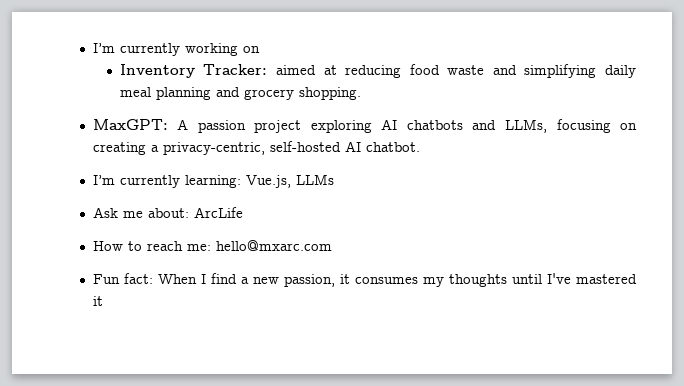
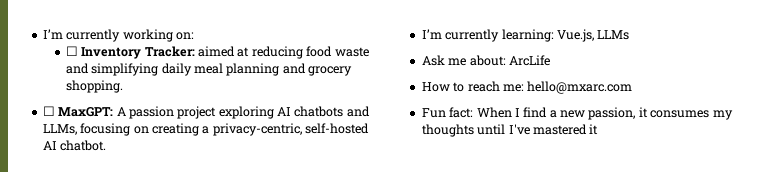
- I’m currently working on
- Inventory Tracker: aimed at reducing food waste and simplifying daily meal planning and grocery shopping.
+ I’m currently working on:
+ ☐ Inventory Tracker: aimed at reducing food waste and simplifying daily meal planning and grocery shopping.
- MaxGPT: A passion project exploring AI chatbots and LLMs, focusing on creating a privacy-centric, self-hosted AI chatbot.
+ ☐ MaxGPT: A passion project exploring AI chatbots and LLMs, focusing on creating a privacy-centric, self-hosted AI chatbot.

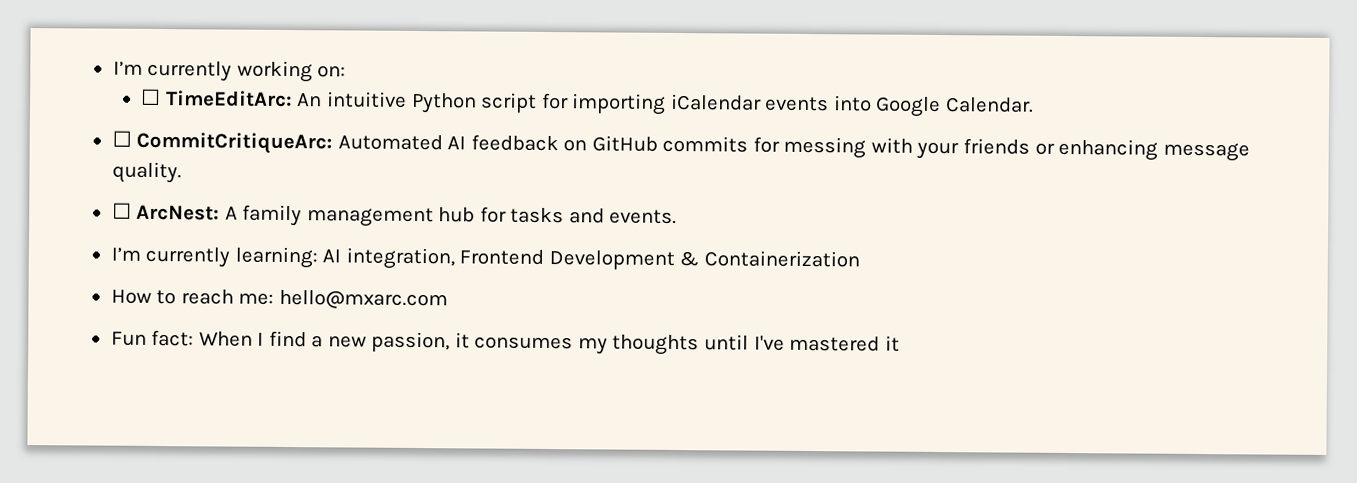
- ☐ Inventory Tracker: aimed at reducing food waste and simplifying daily meal planning and grocery shopping.
- ☐ MaxGPT: A passion project exploring AI chatbots and LLMs, focusing on creating a privacy-centric, self-hosted AI chatbot.
- I’m currently learning: Vue.js, LLMs
- Ask me about: ArcLife
+ ☐ TimeEditArc: An intuitive Python script for importing iCalendar events into Google Calendar.
+ ☐ CommitCritiqueArc: Automated AI feedback on GitHub commits for messing with your friends or enhancing message quality.
+ ☐ ArcNest: A family management hub for tasks and events.
+ I’m currently learning: AI integration, Frontend Development & Containerization

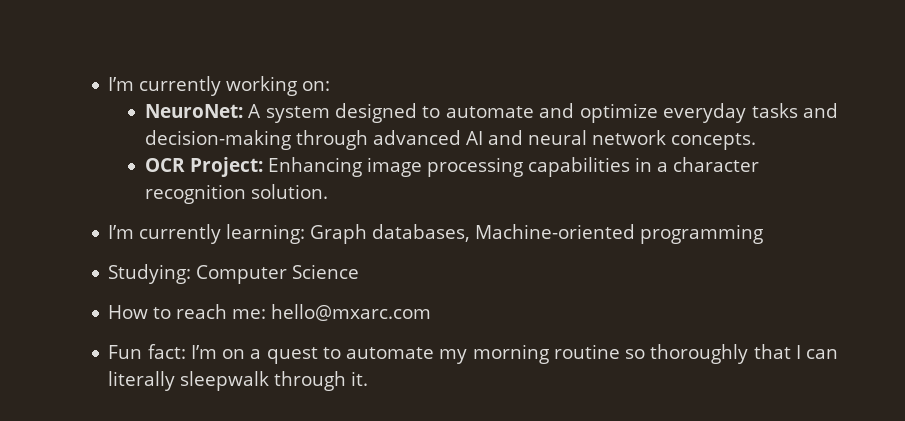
- ☐ TimeEditArc: An intuitive Python script for importing iCalendar events into Google Calendar.
- ☐ CommitCritiqueArc: Automated AI feedback on GitHub commits for messing with your friends or enhancing message quality.
- ☐ ArcNest: A family management hub for tasks and events.
- I’m currently learning: AI integration, Frontend Development & Containerization
+ NeuroNet: A system designed to automate and optimize everyday tasks and decision-making through advanced AI and neural network concepts.
+ OCR Project: Enhancing image processing capabilities in a character recognition solution.
+ I’m currently learning: Graph databases, Machine-oriented programming
+ Studying: Computer Science
- Fun fact: When I find a new passion, it consumes my thoughts until I've mastered it
+ Fun fact: I’m on a quest to automate my morning routine so thoroughly that I can literally sleepwalk through it.

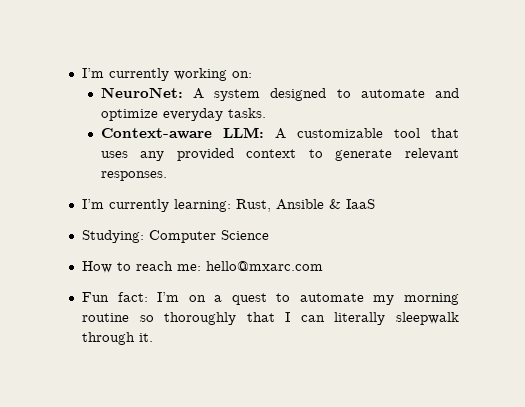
- NeuroNet: A system designed to automate and optimize everyday tasks and decision-making through advanced AI and neural network concepts.
- OCR Project: Enhancing image processing capabilities in a character recognition solution.
+ NeuroNet: A system designed to automate and optimize everyday tasks.
+ Context-aware LLM: A customizable tool that uses any provided context to generate relevant responses.
- I’m currently learning: Graph databases, Machine-oriented programming
+ I’m currently learning: Rust, Ansible & IaaS

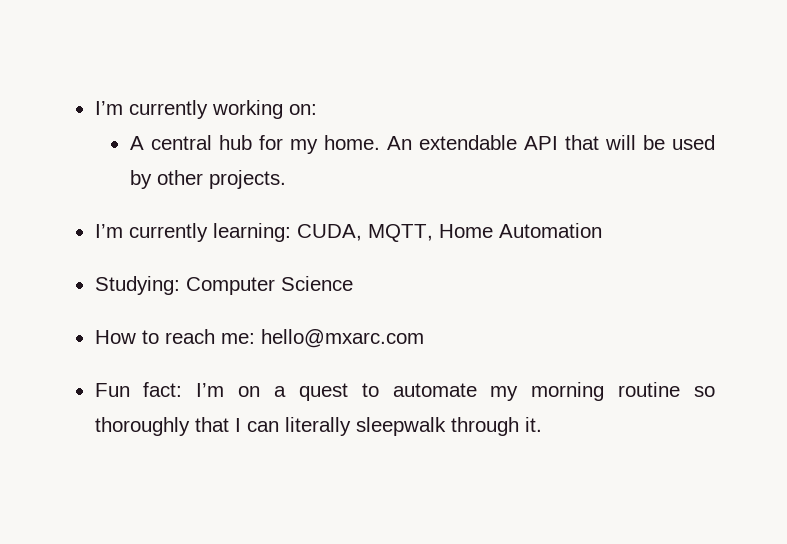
- NeuroNet: A system designed to automate and optimize everyday tasks.
- Context-aware LLM: A customizable tool that uses any provided context to generate relevant responses.
+ A central hub for my home. An extendable API that will be used by other projects.
- I’m currently learning: Rust, Ansible & IaaS
+ I’m currently learning: CUDA, MQTT, Home Automation

